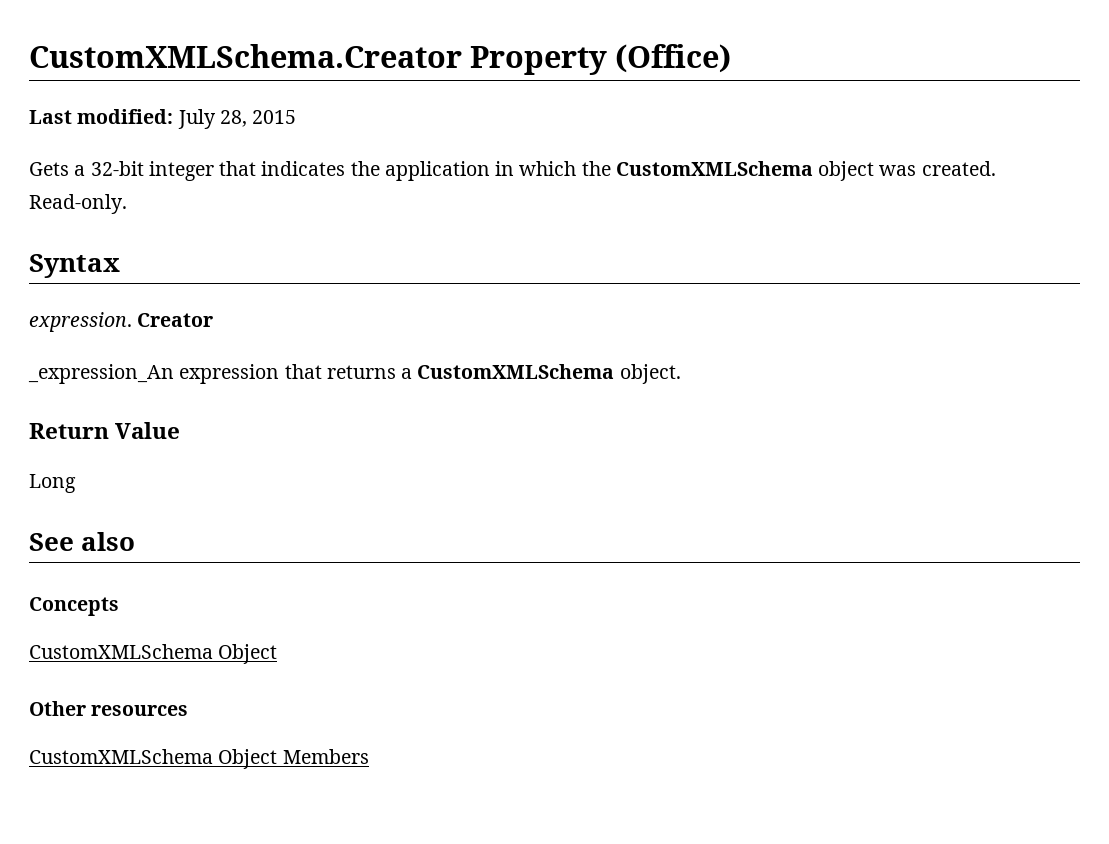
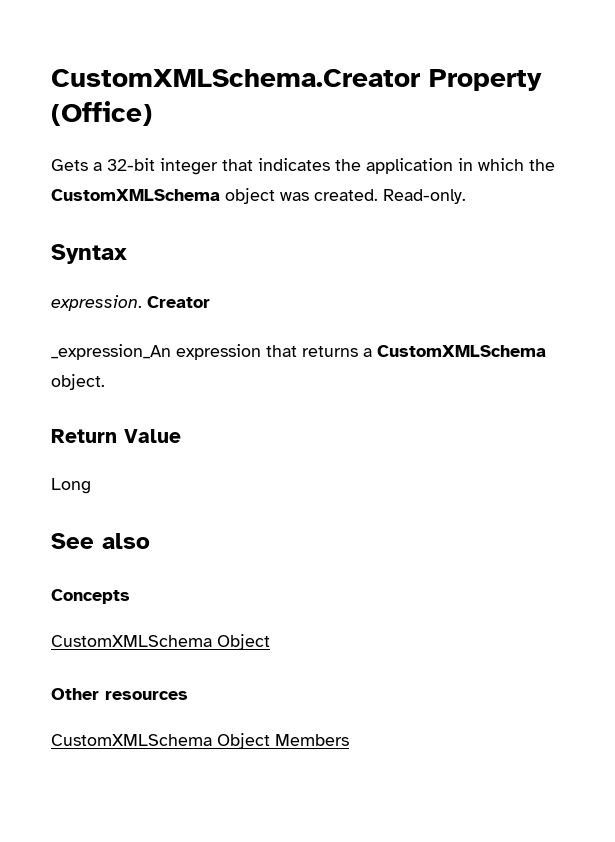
- Last modified: July 28, 2015

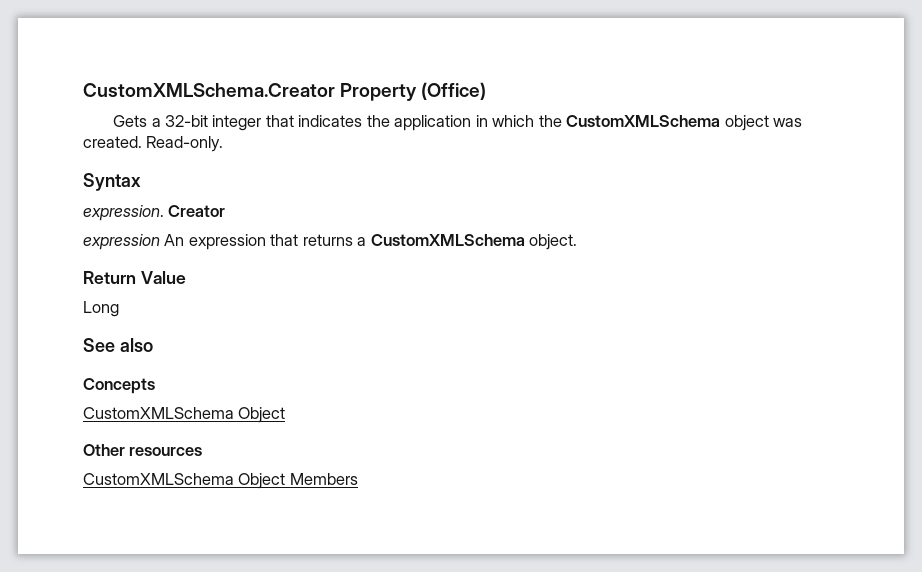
- _expression_An expression that returns a CustomXMLSchema object.
+ expression An expression that returns a CustomXMLSchema object.

